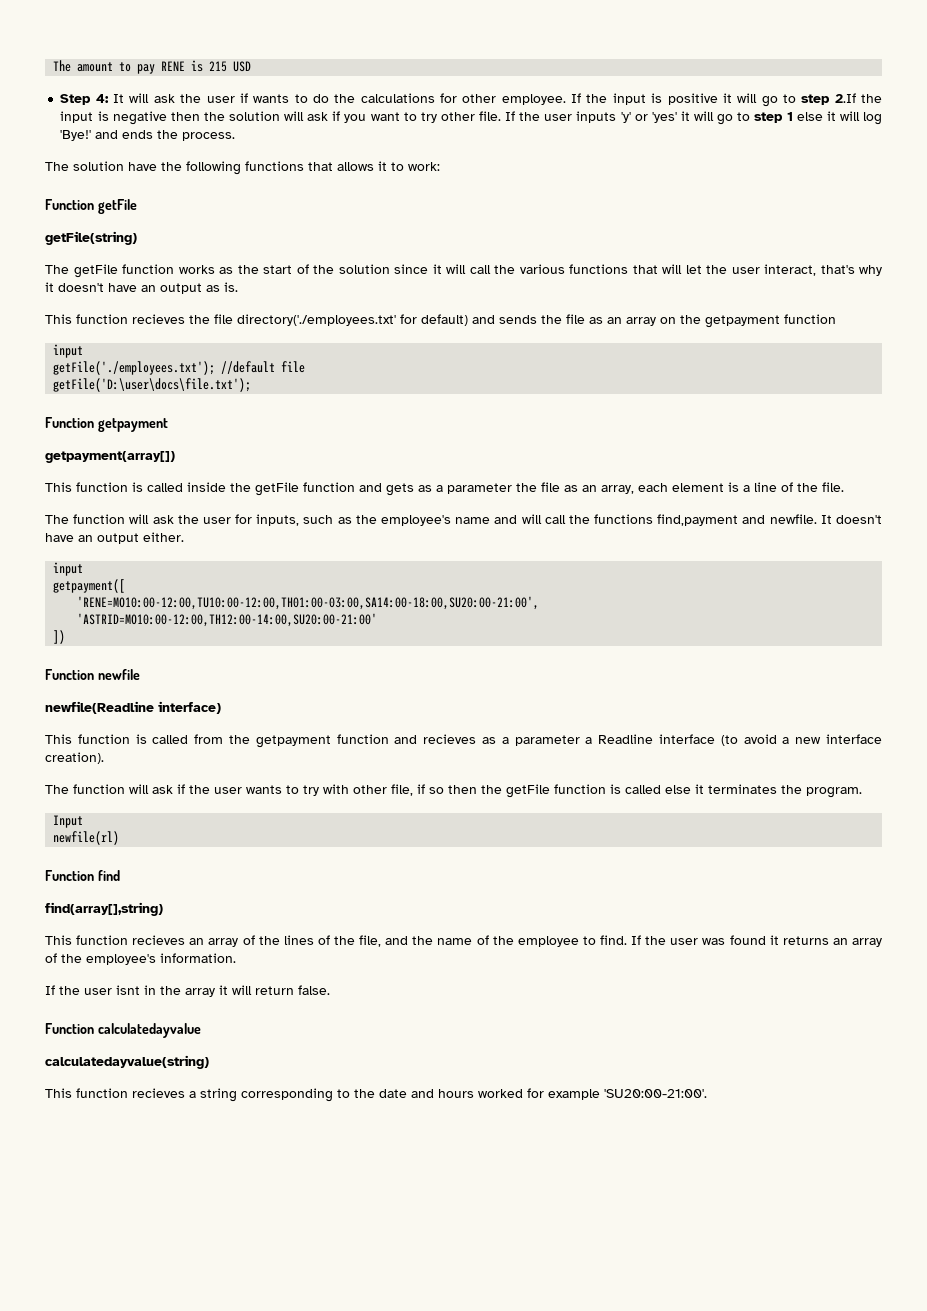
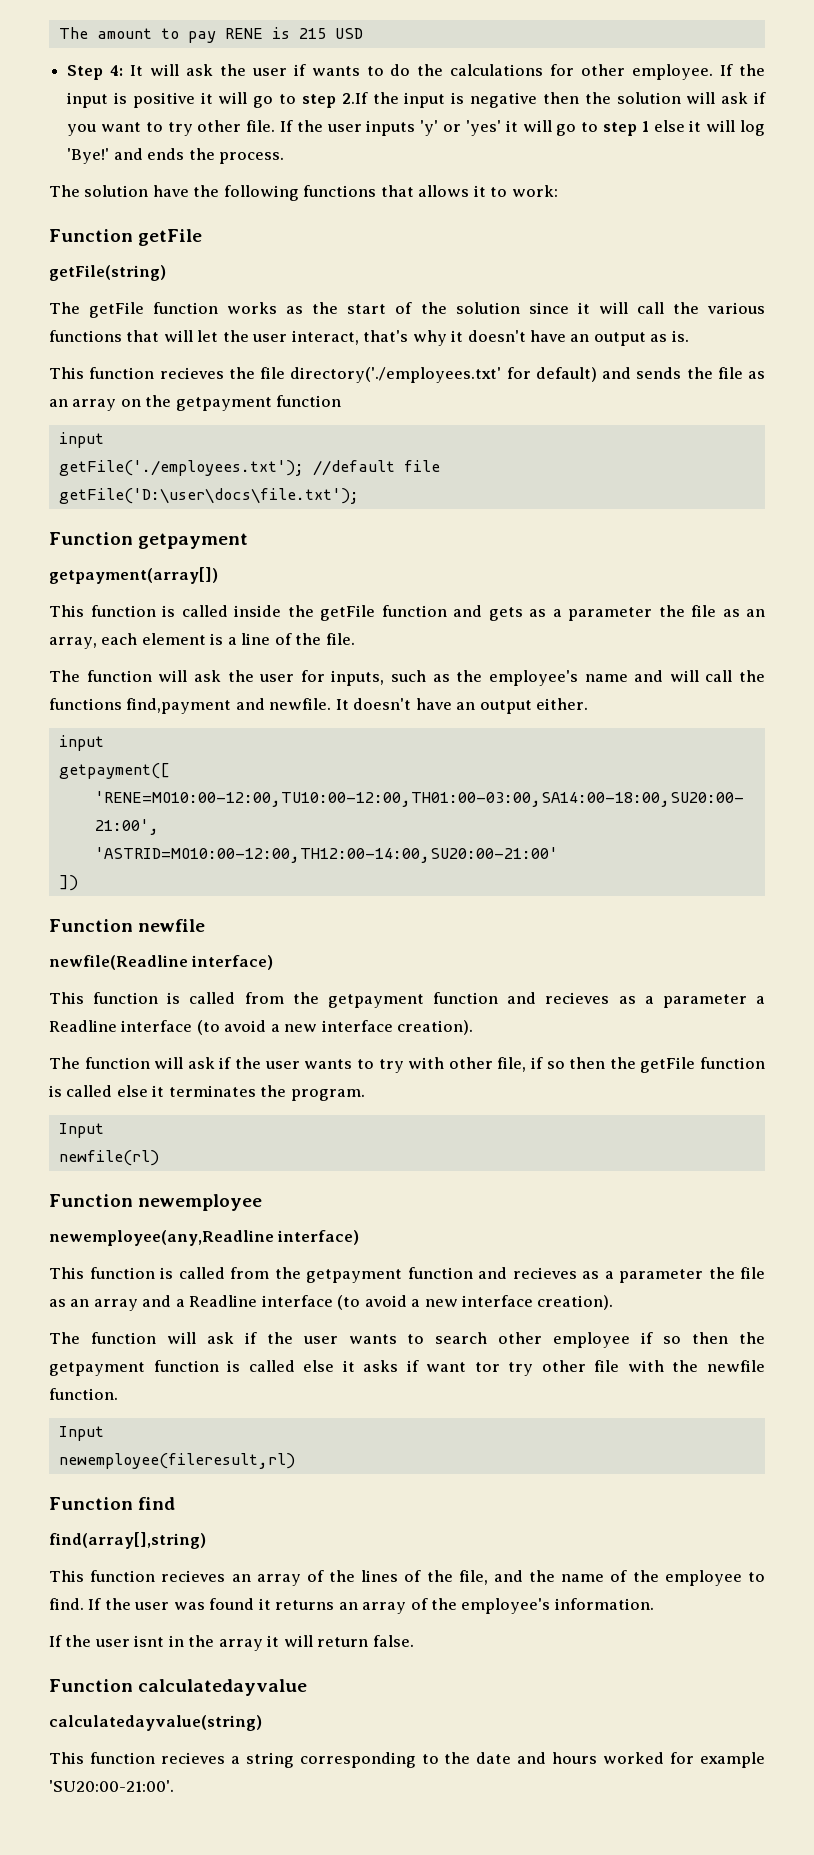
+ Function newemployee
+ newemployee(any,Readline interface)
+ This function is called from the getpayment function and recieves as a parameter the file as an array and a Readline interface (to avoid a new interface creation).
+ The function will ask if the user wants to search other employee if so then the getpayment function is called else it asks if want tor try other file with the newfile function.
+ Input
+ newemployee(fileresult,rl)

